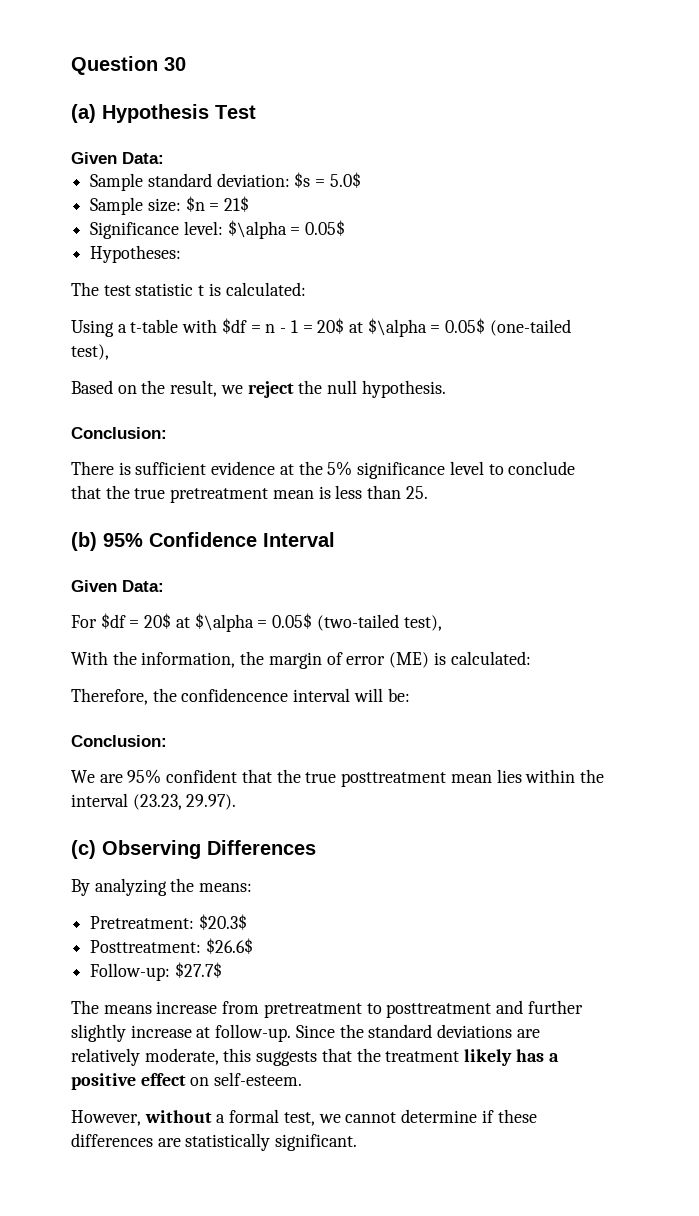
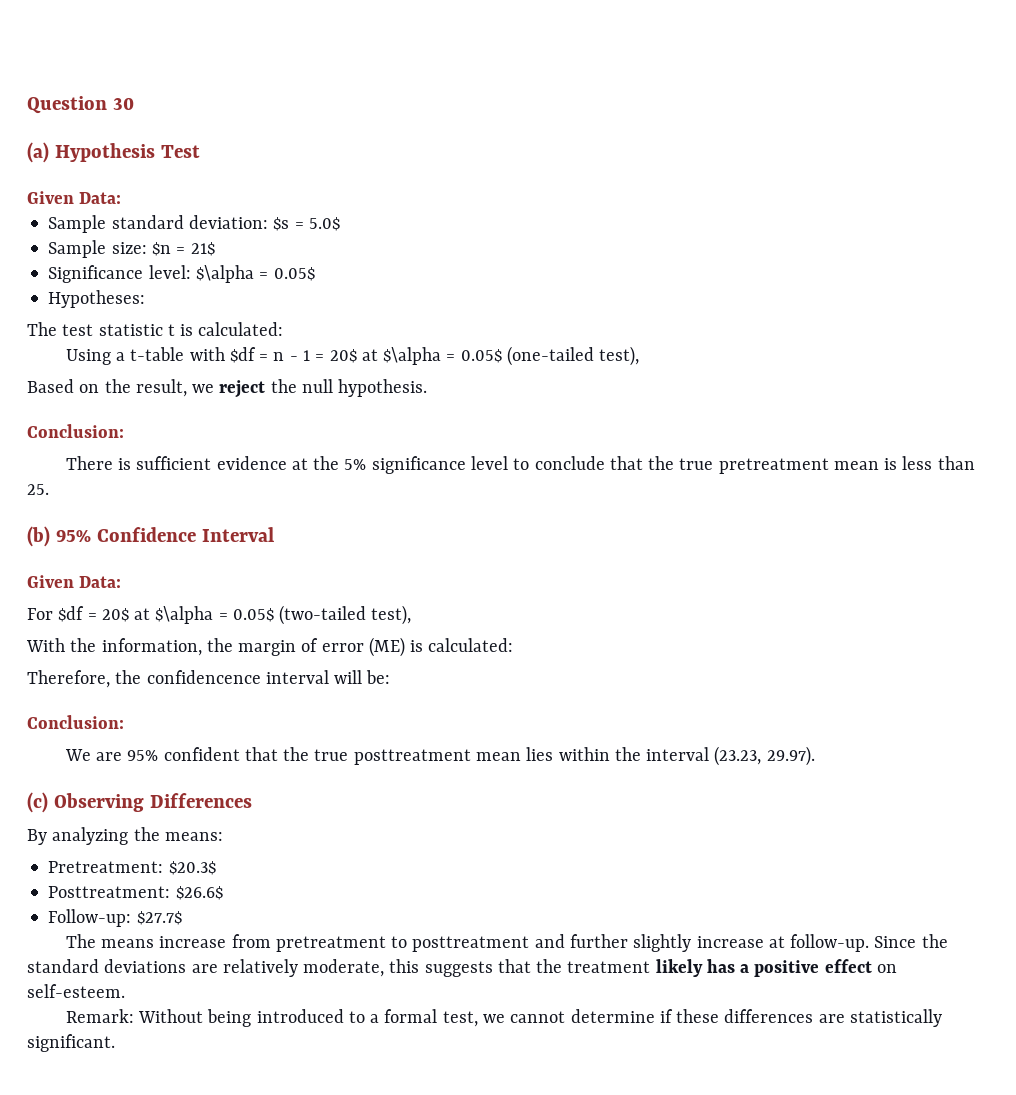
- However, without a formal test, we cannot determine if these differences are statistically significant.
+ Remark: Without being introduced to a formal test, we cannot determine if these differences are statistically significant.

